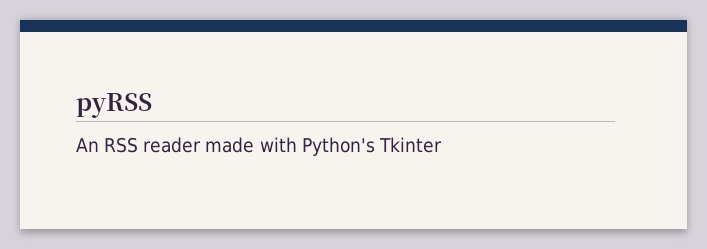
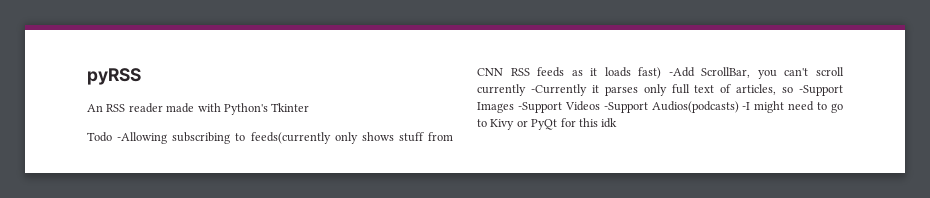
+ Todo -Allowing subscribing to feeds(currently only shows stuff from CNN RSS feeds as it loads fast) -Add ScrollBar, you can't scroll currently -Currently it parses only full text of articles, so -Support Images -Support Videos -Support Audios(podcasts) -I might need to go to Kivy or PyQt for this idk

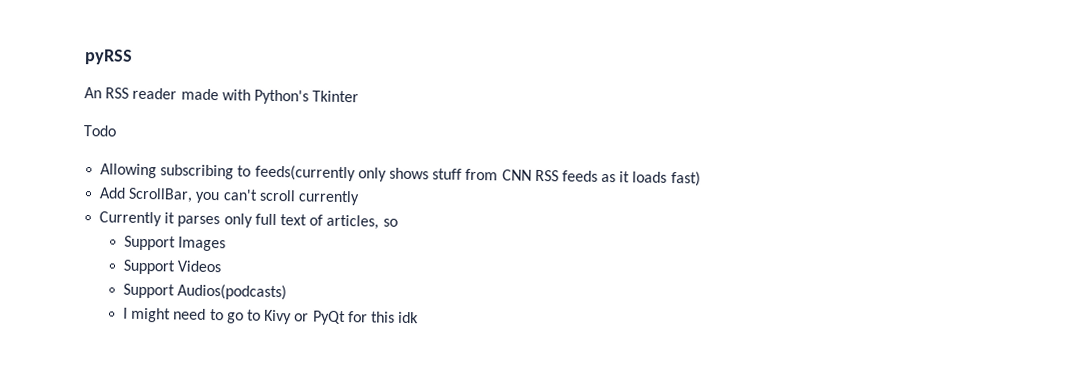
- Todo -Allowing subscribing to feeds(currently only shows stuff from CNN RSS feeds as it loads fast) -Add ScrollBar, you can't scroll currently -Currently it parses only full text of articles, so -Support Images -Support Videos -Support Audios(podcasts) -I might need to go to Kivy or PyQt for this idk
+ Todo
+ Allowing subscribing to feeds(currently only shows stuff from CNN RSS feeds as it loads fast)
+ Add ScrollBar, you can't scroll currently
+ Currently it parses only full text of articles, so
+ Support Images
+ Support Videos
+ Support Audios(podcasts)
+ I might need to go to Kivy or PyQt for this idk

